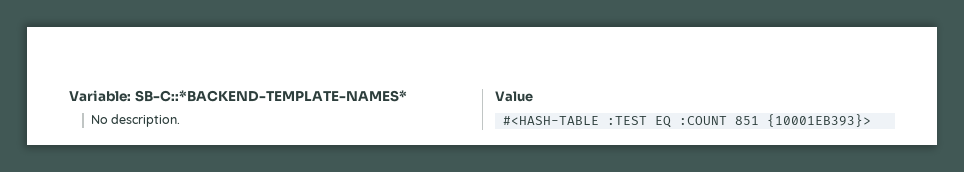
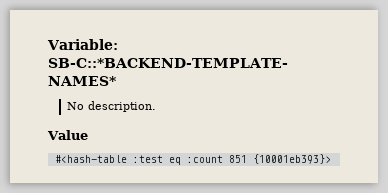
- #<HASH-TABLE :TEST EQ :COUNT 851 {10001EB393}>
+ #<hash-table :test eq :count 851 {10001eb393}>

